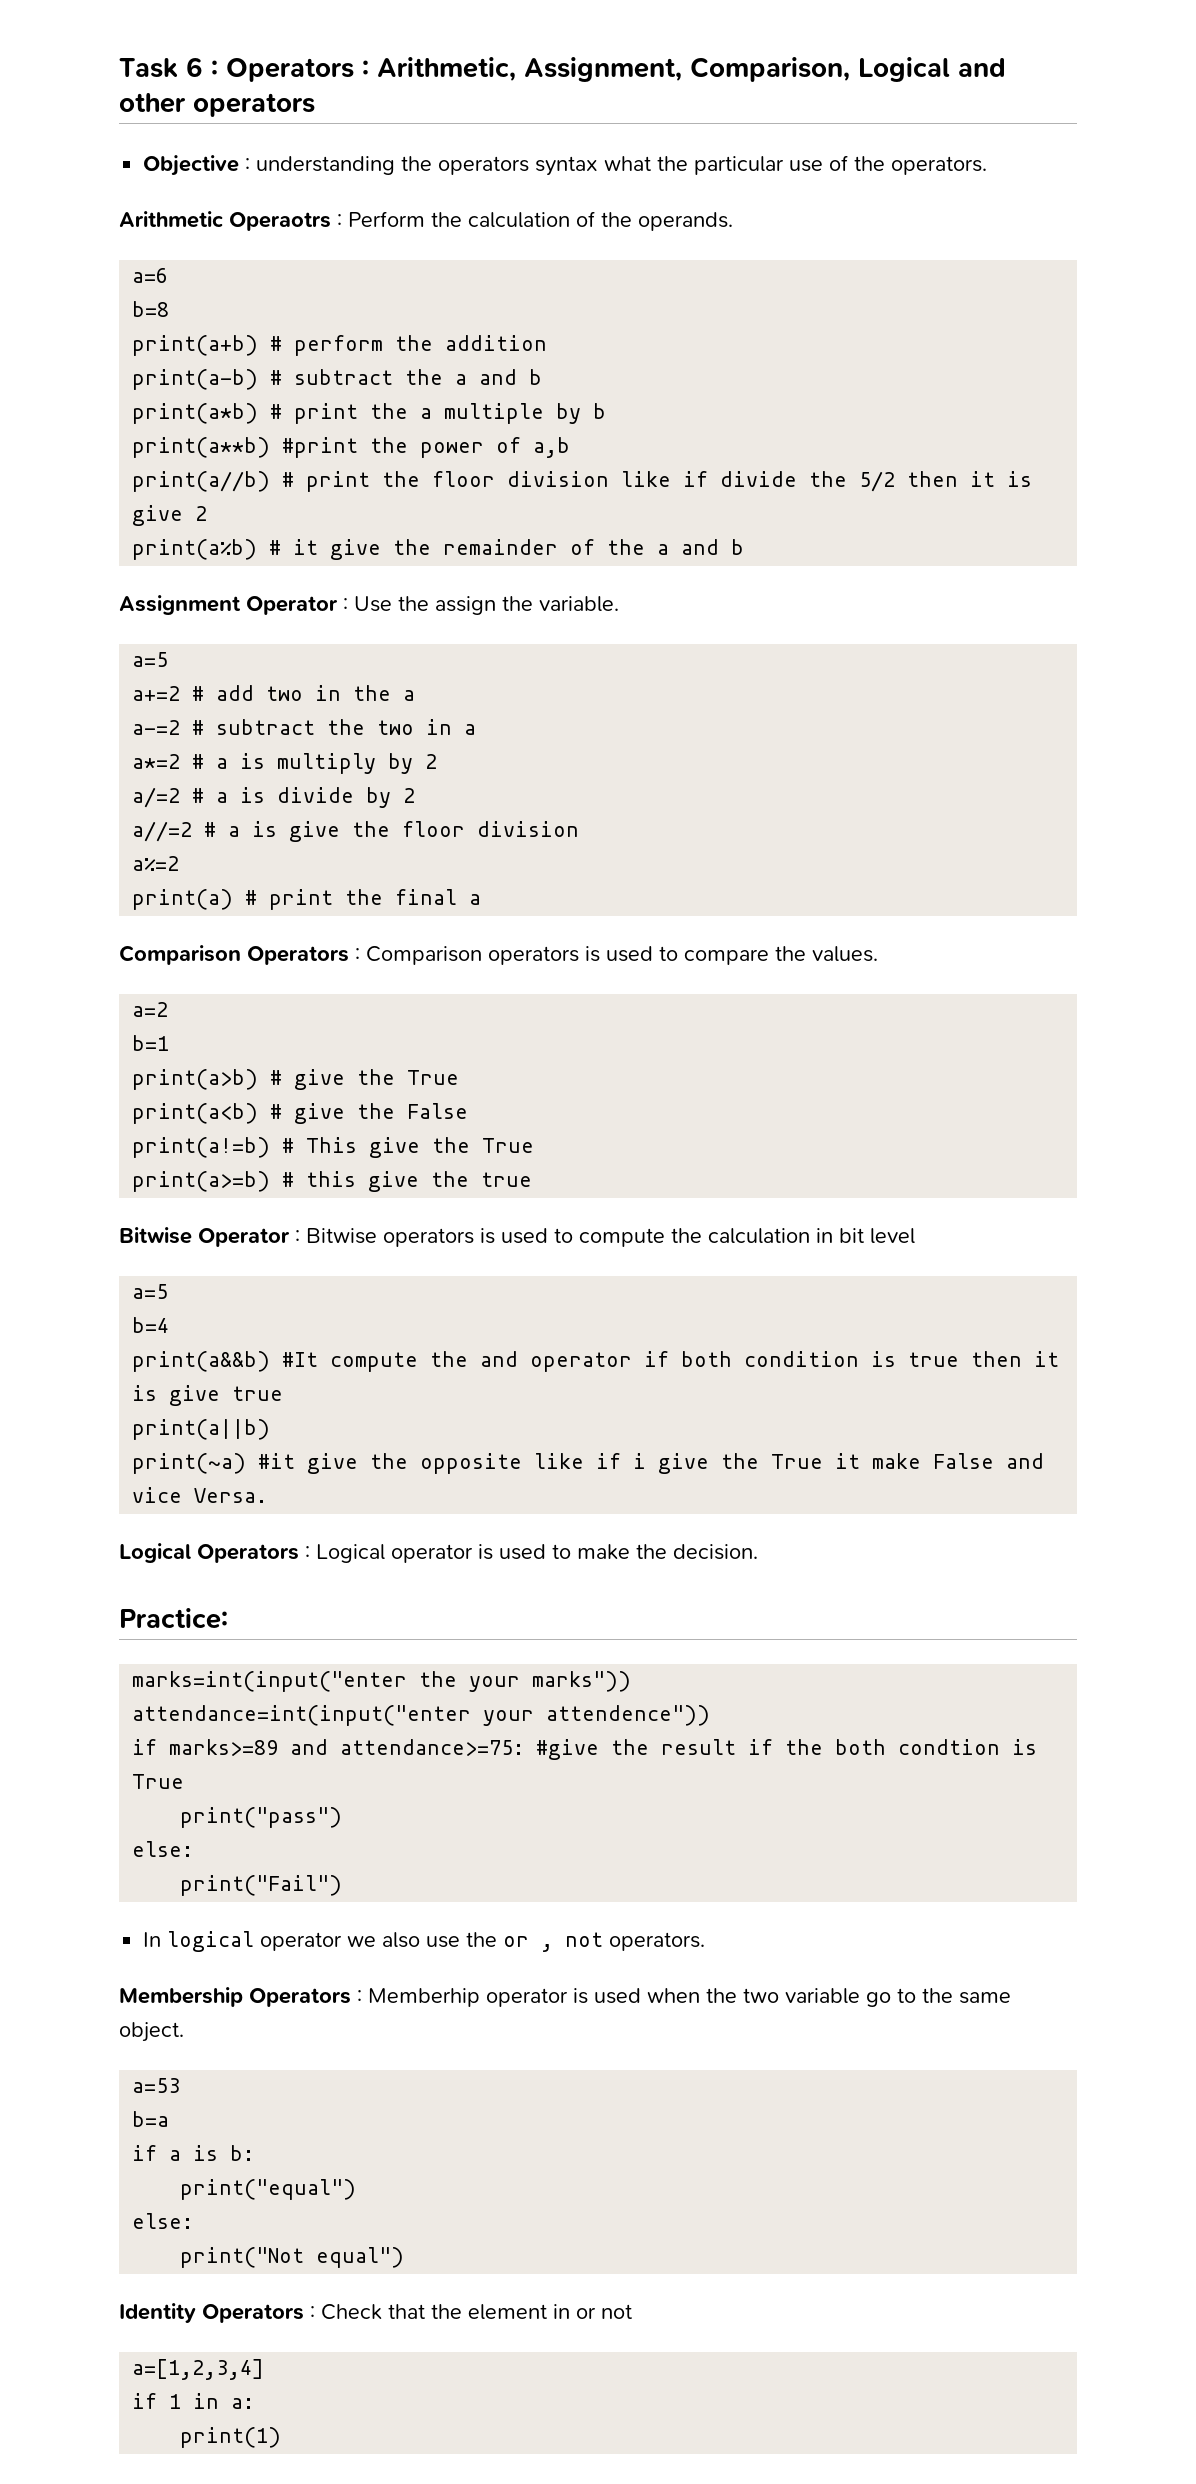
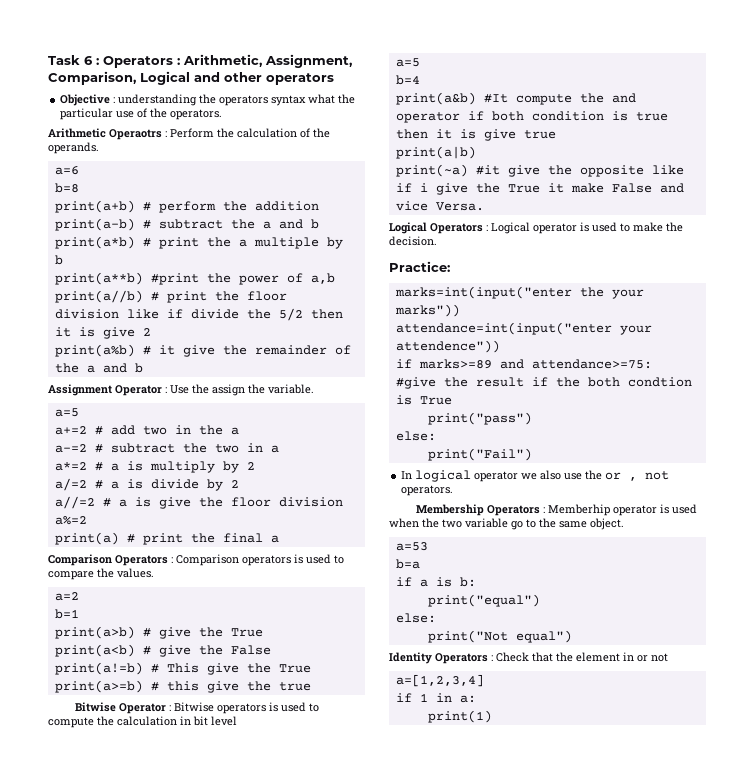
- print(a&&b) #It compute the and operator if both condition is true then it is give true
+ print(a&b) #It compute the and operator if both condition is true then it is give true
- print(a||b)
+ print(a|b)

